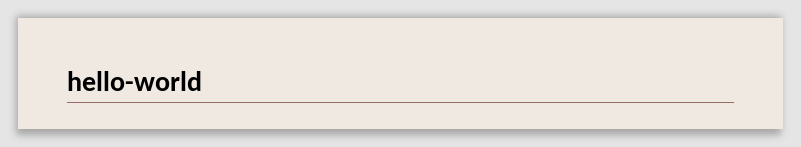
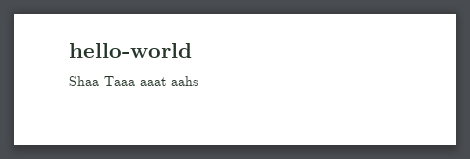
+ Shaa Taaa aaat aahs

